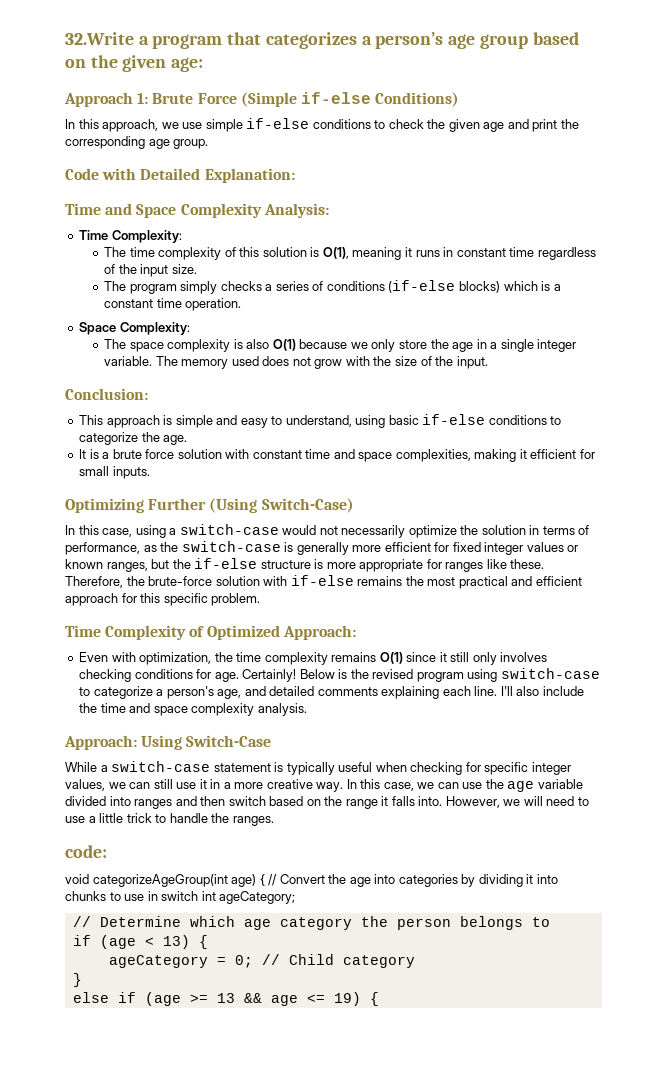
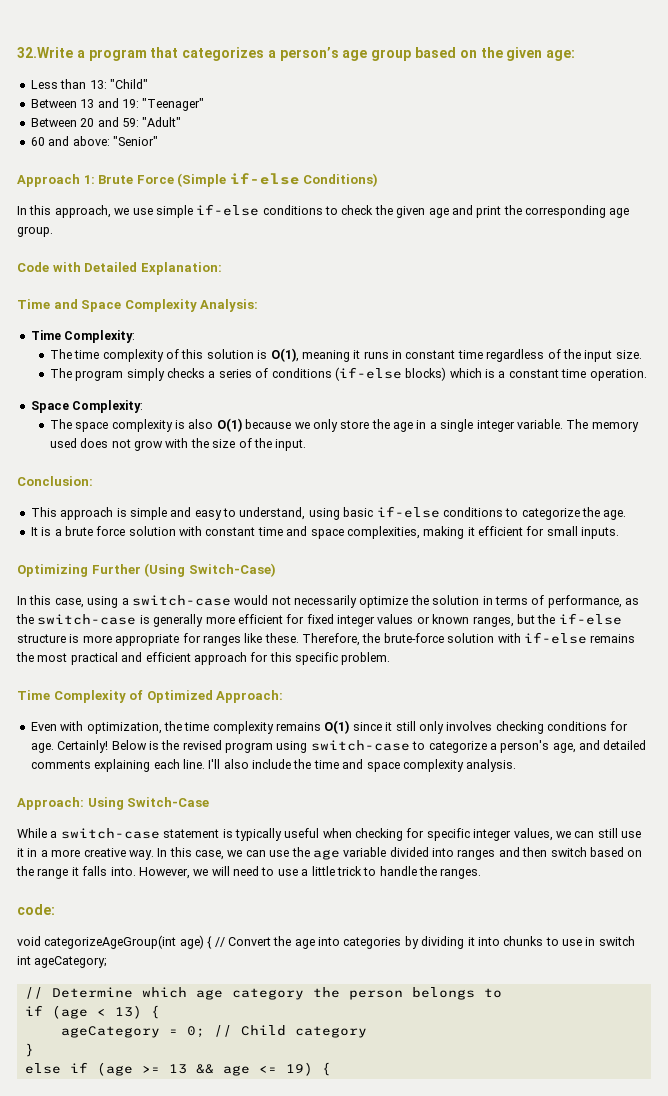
+ Less than 13: "Child"
+ Between 13 and 19: "Teenager"
+ Between 20 and 59: "Adult"
+ 60 and above: "Senior"

